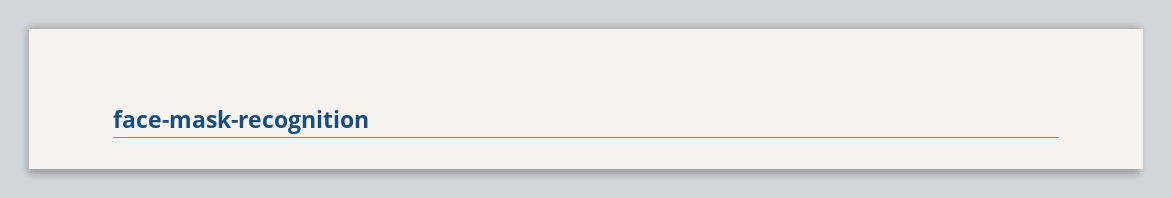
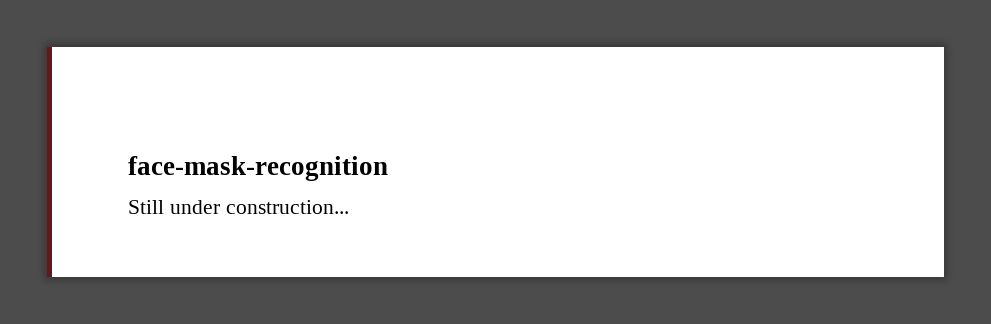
+ Still under construction...

